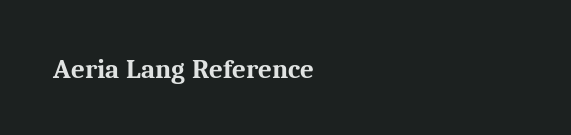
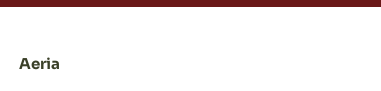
- Aeria Lang Reference
+ Aeria

